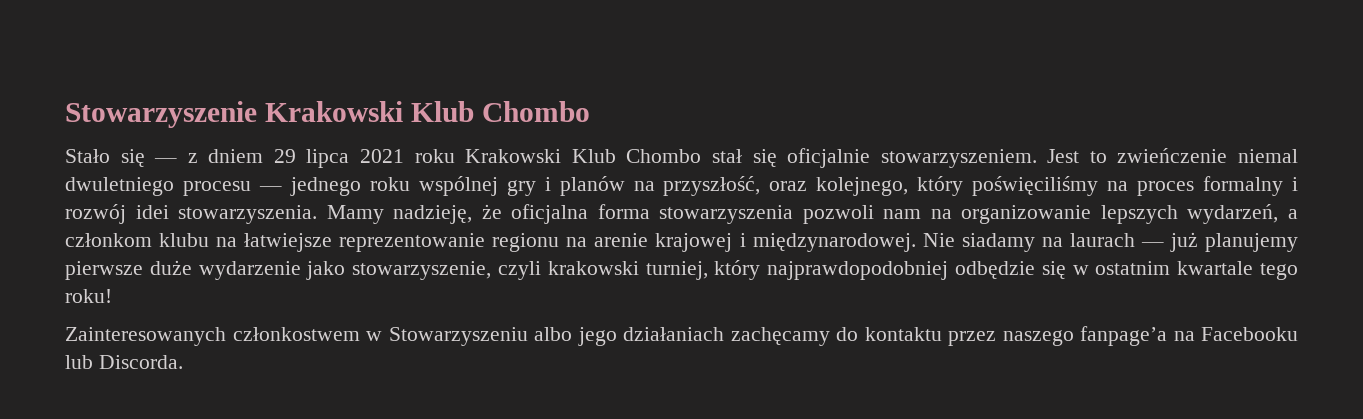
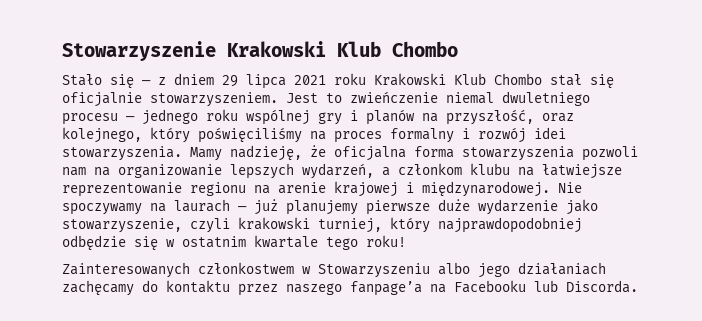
- Nie siadamy na laurach — już planujemy pierwsze duże wydarzenie jako stowarzyszenie, czyli krakowski turniej, który najprawdopodobniej odbędzie się w ostatnim kwartale tego roku!
+ Nie spoczywamy na laurach — już planujemy pierwsze duże wydarzenie jako stowarzyszenie, czyli krakowski turniej, który najprawdopodobniej odbędzie się w ostatnim kwartale tego roku!

